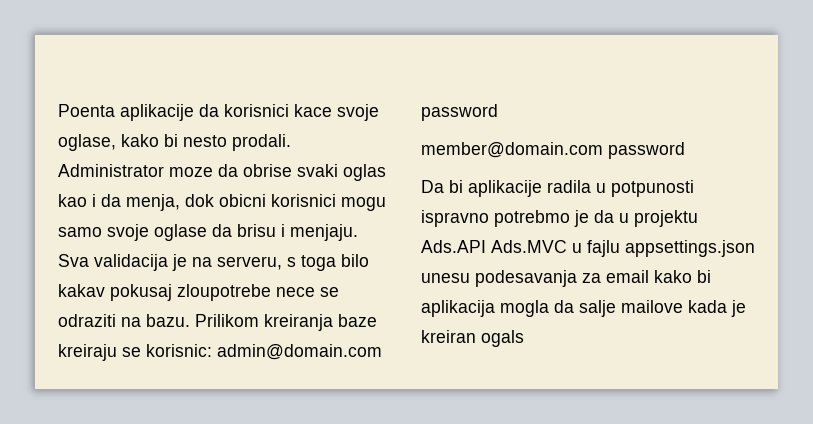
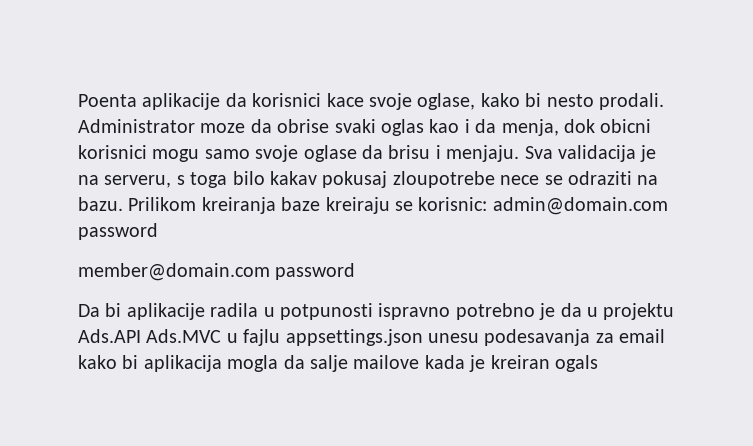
- Da bi aplikacije radila u potpunosti ispravno potrebmo je da u projektu Ads.API Ads.MVC u fajlu appsettings.json unesu podesavanja za email kako bi aplikacija mogla da salje mailove kada je kreiran ogals
+ Da bi aplikacije radila u potpunosti ispravno potrebno je da u projektu Ads.API Ads.MVC u fajlu appsettings.json unesu podesavanja za email kako bi aplikacija mogla da salje mailove kada je kreiran ogals

